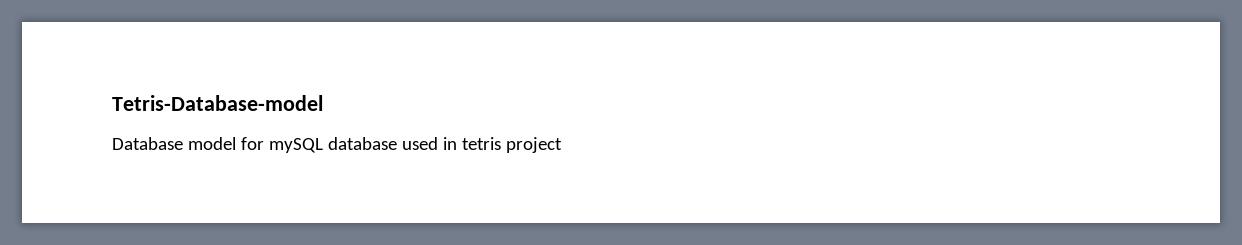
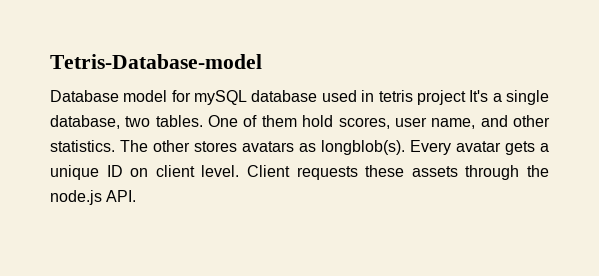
- Database model for mySQL database used in tetris project
+ Database model for mySQL database used in tetris project It's a single database, two tables. One of them hold scores, user name, and other statistics. The other stores avatars as longblob(s). Every avatar gets a unique ID on client level. Client requests these assets through the node.js API.

